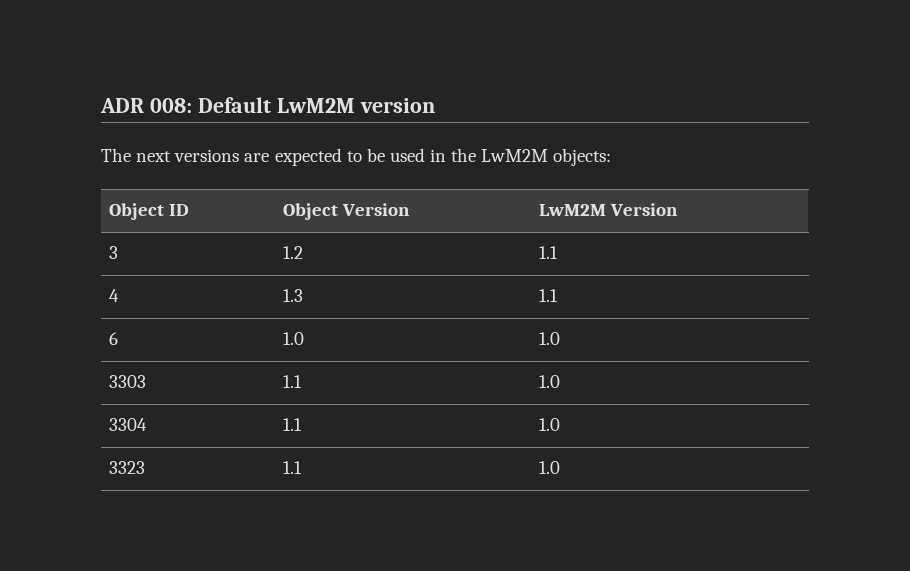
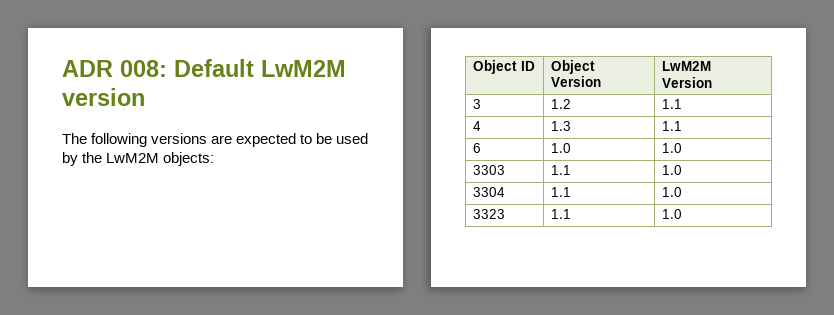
- The next versions are expected to be used in the LwM2M objects:
+ The following versions are expected to be used by the LwM2M objects:

